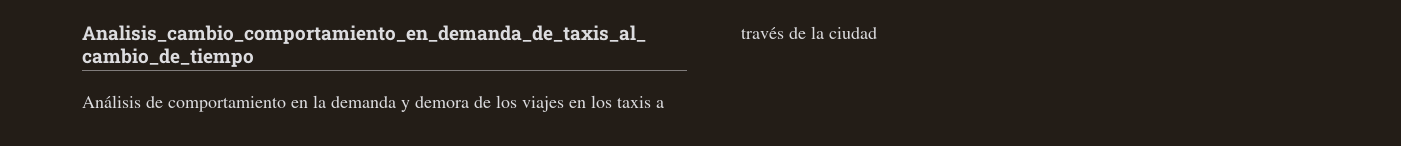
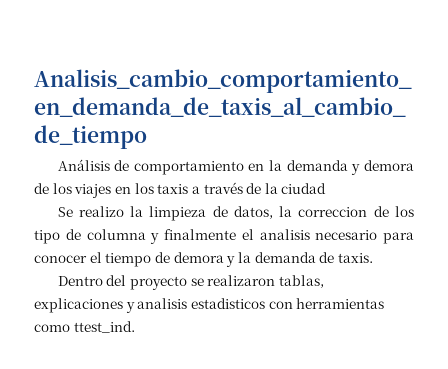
+ Se realizo la limpieza de datos, la correccion de los tipo de columna y finalmente el analisis necesario para conocer el tiempo de demora y la demanda de taxis.
+ Dentro del proyecto se realizaron tablas, explicaciones y analisis estadisticos con herramientas como ttest_ind.

